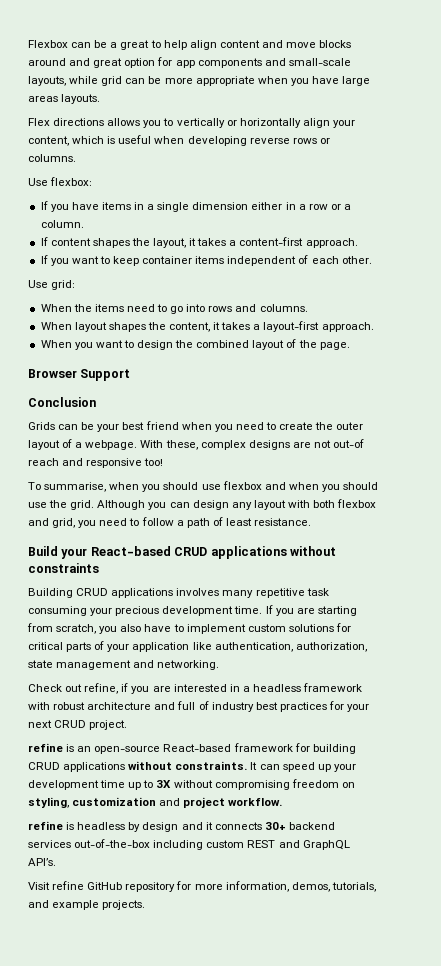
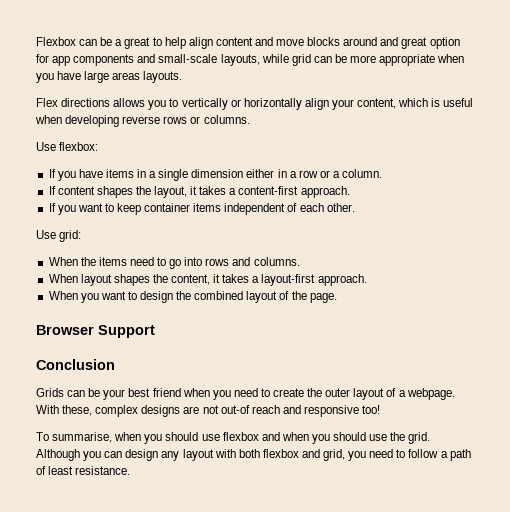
- Build your React-based CRUD applications without constraints
- Building CRUD applications involves many repetitive task consuming your precious development time. If you are starting from scratch, you also have to implement custom solutions for critical parts of your application like authentication, authorization, state management and networking.
- Check out refine, if you are interested in a headless framework with robust architecture and full of industry best practices for your next CRUD project.
- refine is an open-source React-based framework for building CRUD applications without constraints. It can speed up your development time up to 3X without compromising freedom on styling, customization and project workflow.
- refine is headless by design and it connects 30+ backend services out-of-the-box including custom REST and GraphQL API’s.
- Visit refine GitHub repository for more information, demos, tutorials, and example projects.

